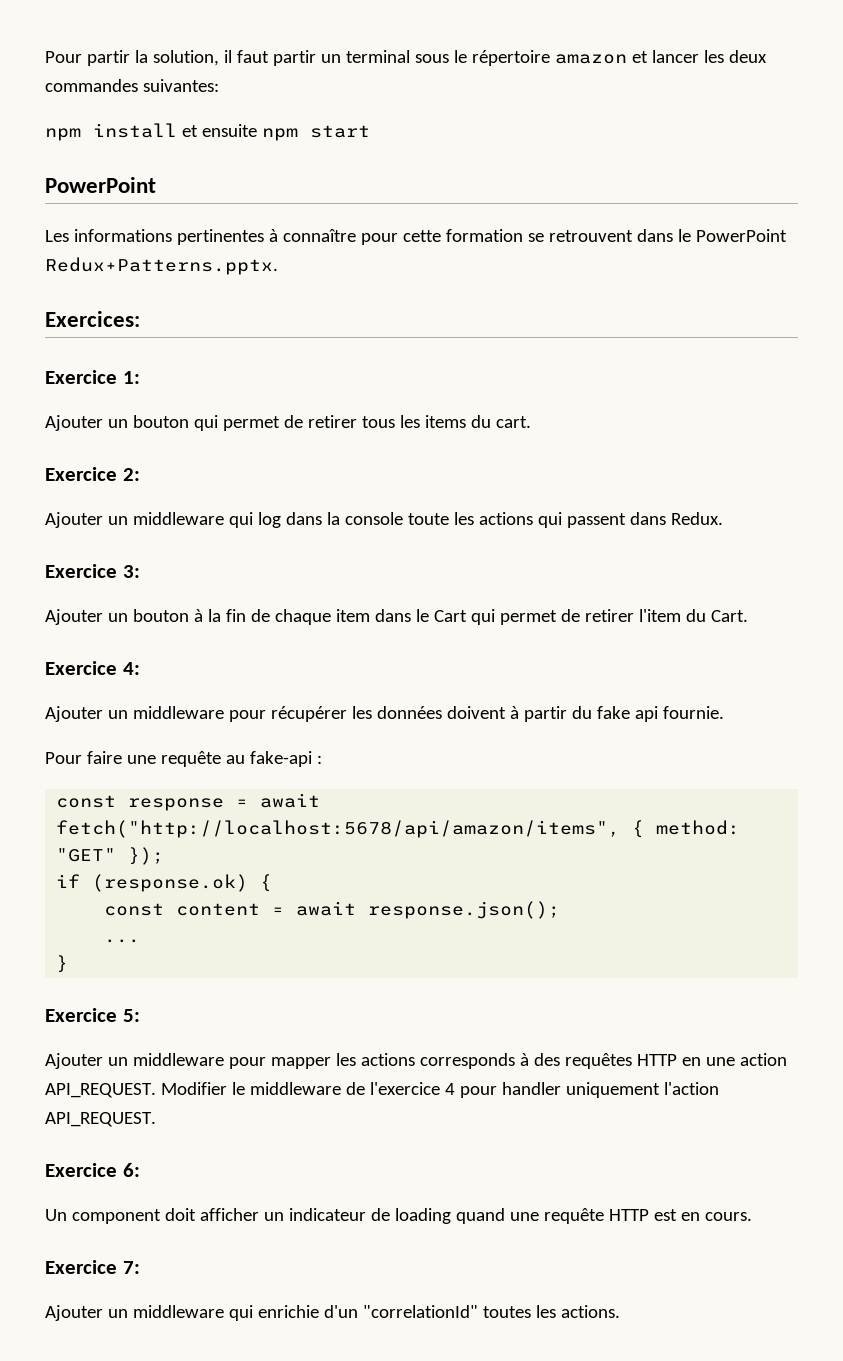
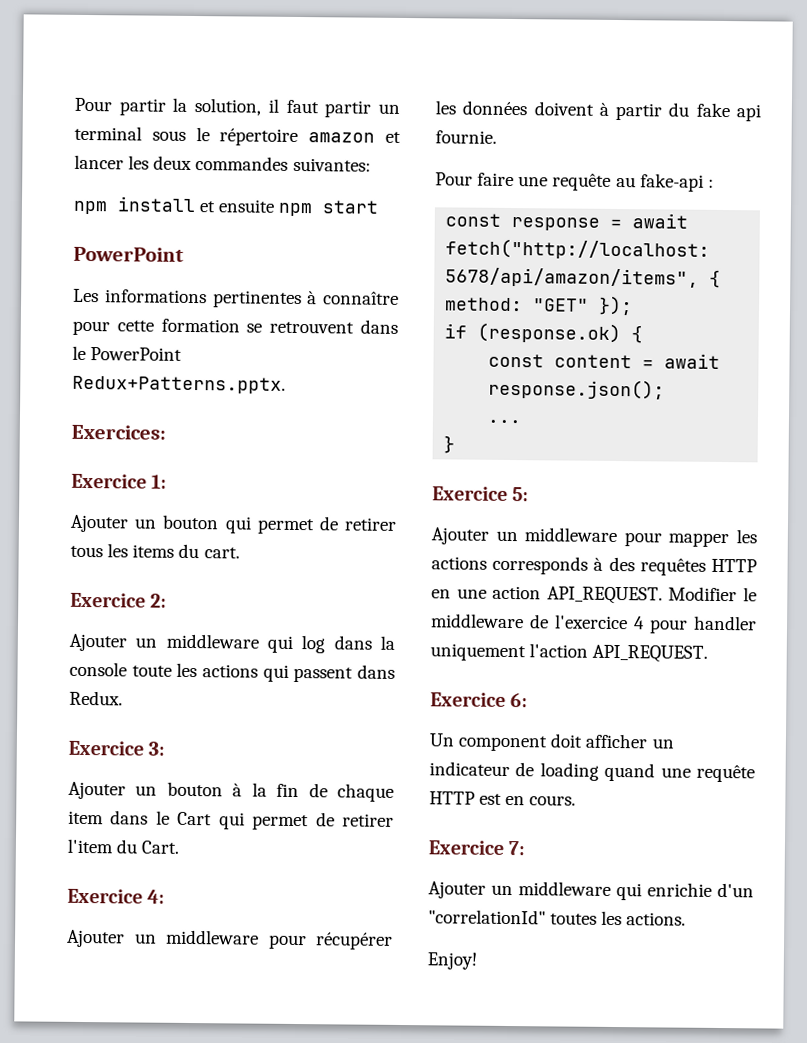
+ Enjoy!

